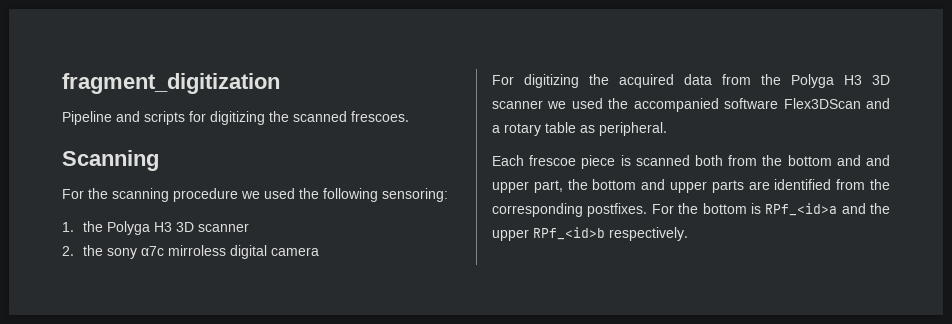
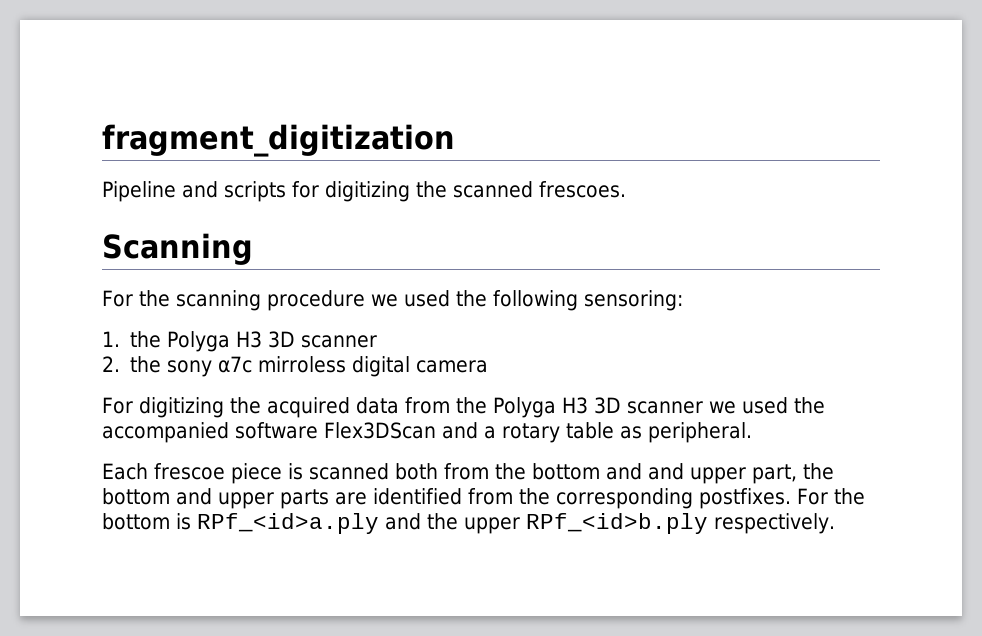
- For the bottom is RPf_<id>a and the upper RPf_<id>b respectively.
+ For the bottom is RPf_<id>a.ply and the upper RPf_<id>b.ply respectively.

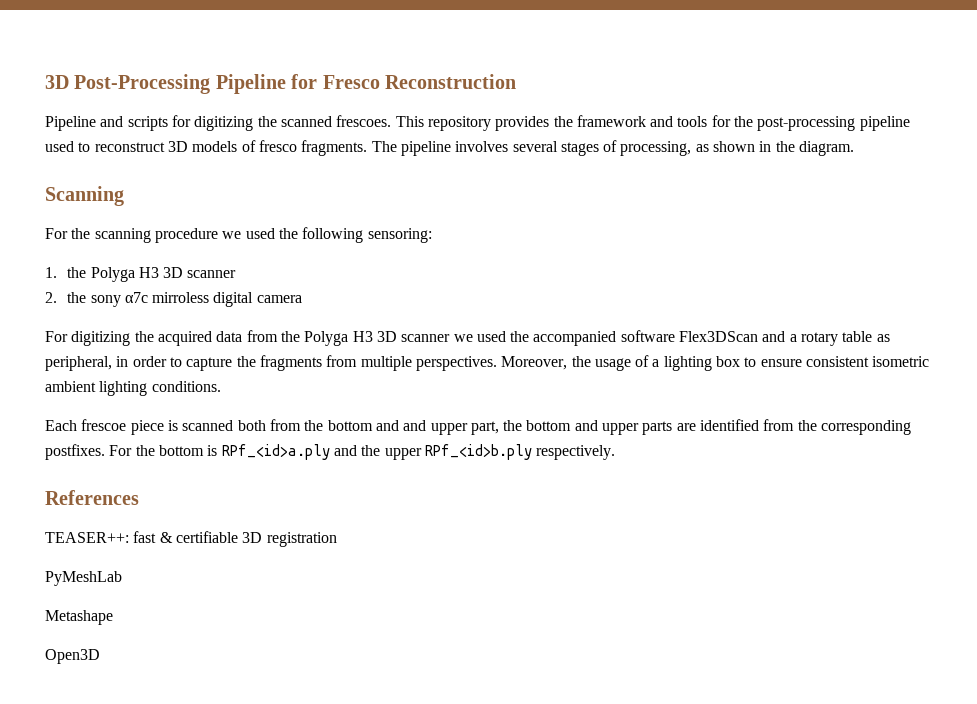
- fragment_digitization
+ 3D Post-Processing Pipeline for Fresco Reconstruction
+ This repository provides the framework and tools for the post-processing pipeline used to reconstruct 3D models of fresco fragments. The pipeline involves several stages of processing, as shown in the diagram.
- For digitizing the acquired data from the Polyga H3 3D scanner we used the accompanied software Flex3DScan and a rotary table as peripheral.
+ For digitizing the acquired data from the Polyga H3 3D scanner we used the accompanied software Flex3DScan and a rotary table as peripheral, in order to capture the fragments from multiple perspectives. Moreover, the usage of a lighting box to ensure consistent isometric ambient lighting conditions.
+ References
+ TEASER++: fast & certifiable 3D registration
+ PyMeshLab
+ Metashape
+ Open3D

